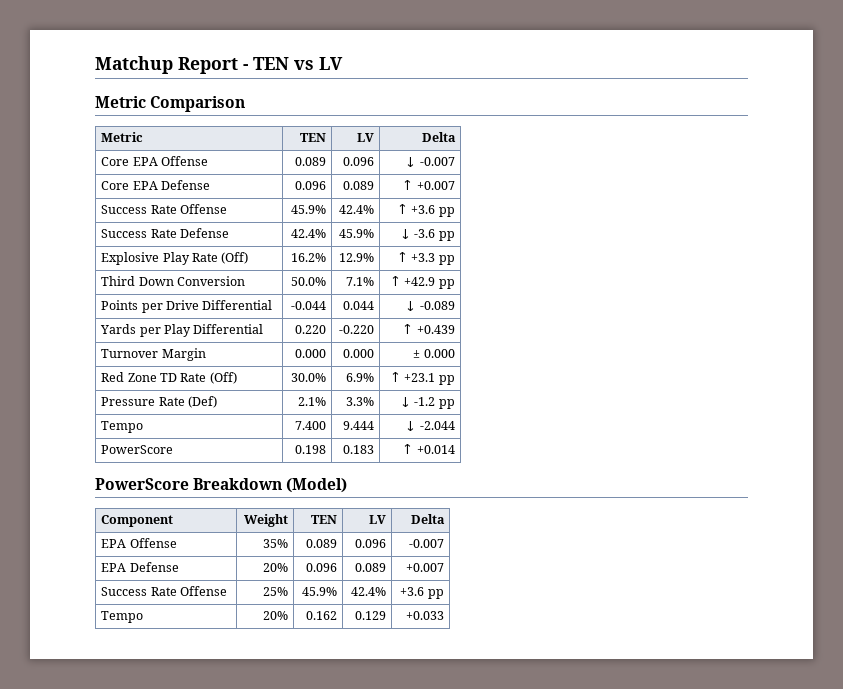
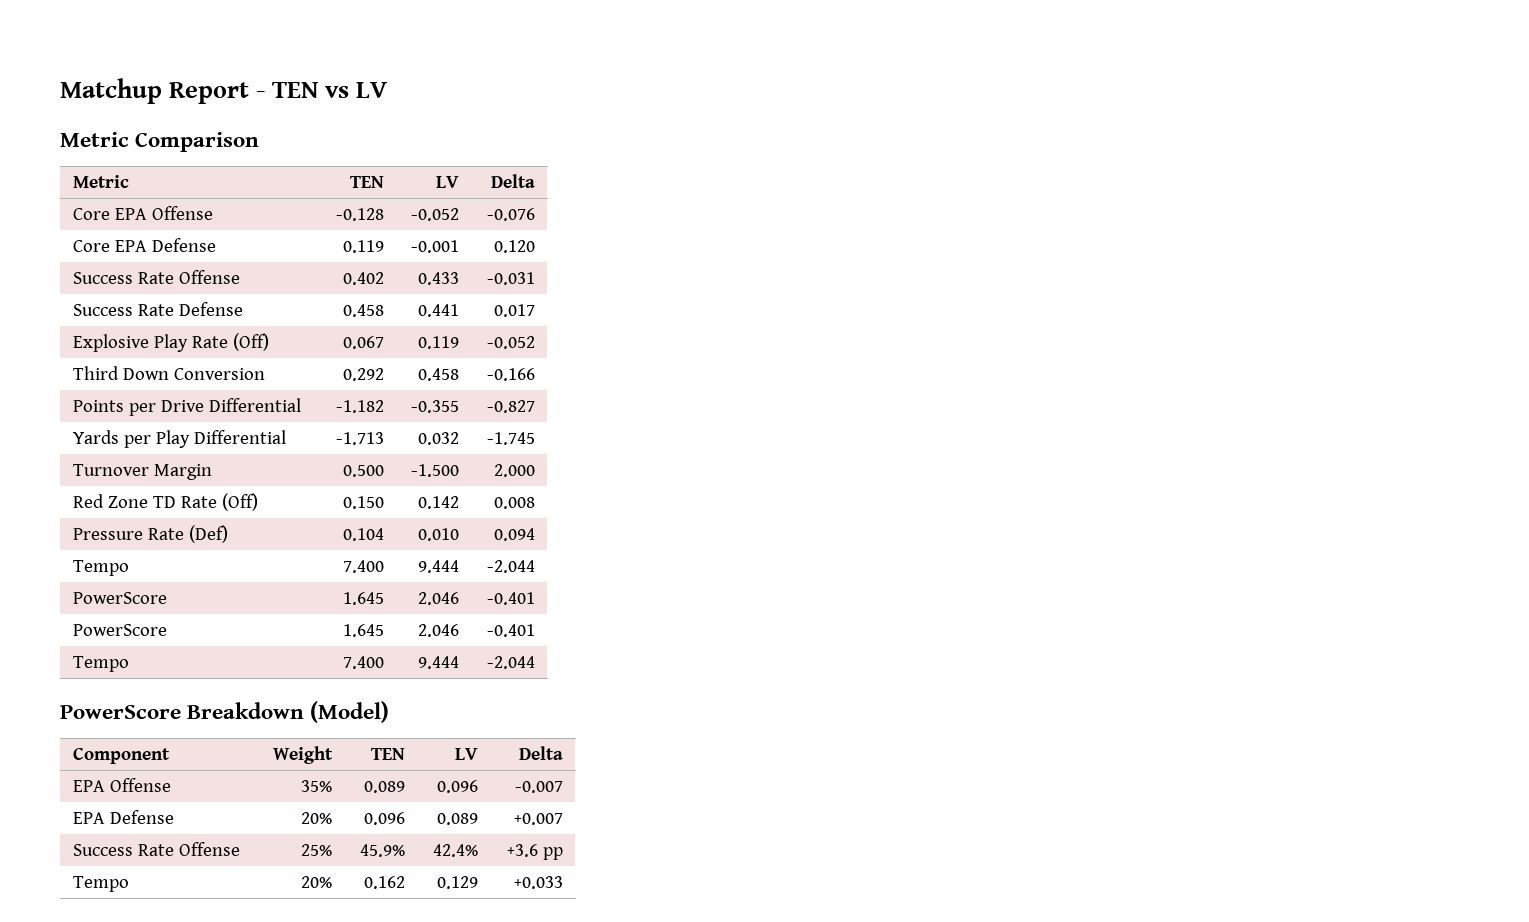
- Core EPA Offense | 0.089 | 0.096 | ↓ -0.007
+ Core EPA Offense | -0.128 | -0.052 | -0.076
- Core EPA Defense | 0.096 | 0.089 | ↑ +0.007
- Success Rate Offense | 45.9% | 42.4% | ↑ +3.6 pp
- Success Rate Defense | 42.4% | 45.9% | ↓ -3.6 pp
- Explosive Play Rate (Off) | 16.2% | 12.9% | ↑ +3.3 pp
- Third Down Conversion | 50.0% | 7.1% | ↑ +42.9 pp
+ Core EPA Defense | 0.119 | -0.001 | 0.120
+ Success Rate Offense | 0.402 | 0.433 | -0.031
+ Success Rate Defense | 0.458 | 0.441 | 0.017
+ Explosive Play Rate (Off) | 0.067 | 0.119 | -0.052
+ Third Down Conversion | 0.292 | 0.458 | -0.166
- Points per Drive Differential | -0.044 | 0.044 | ↓ -0.089
+ Points per Drive Differential | -1.182 | -0.355 | -0.827
- Yards per Play Differential | 0.220 | -0.220 | ↑ +0.439
- Turnover Margin | 0.000 | 0.000 | ± 0.000
+ Yards per Play Differential | -1.713 | 0.032 | -1.745
+ Turnover Margin | 0.500 | -1.500 | 2.000
- Red Zone TD Rate (Off) | 30.0% | 6.9% | ↑ +23.1 pp
- Pressure Rate (Def) | 2.1% | 3.3% | ↓ -1.2 pp
- Tempo | 7.400 | 9.444 | ↓ -2.044
- PowerScore | 0.198 | 0.183 | ↑ +0.014
+ Red Zone TD Rate (Off) | 0.150 | 0.142 | 0.008
+ Pressure Rate (Def) | 0.104 | 0.010 | 0.094
+ Tempo | 7.400 | 9.444 | -2.044
+ PowerScore | 1.645 | 2.046 | -0.401
+ PowerScore | 1.645 | 2.046 | -0.401
+ Tempo | 7.400 | 9.444 | -2.044

